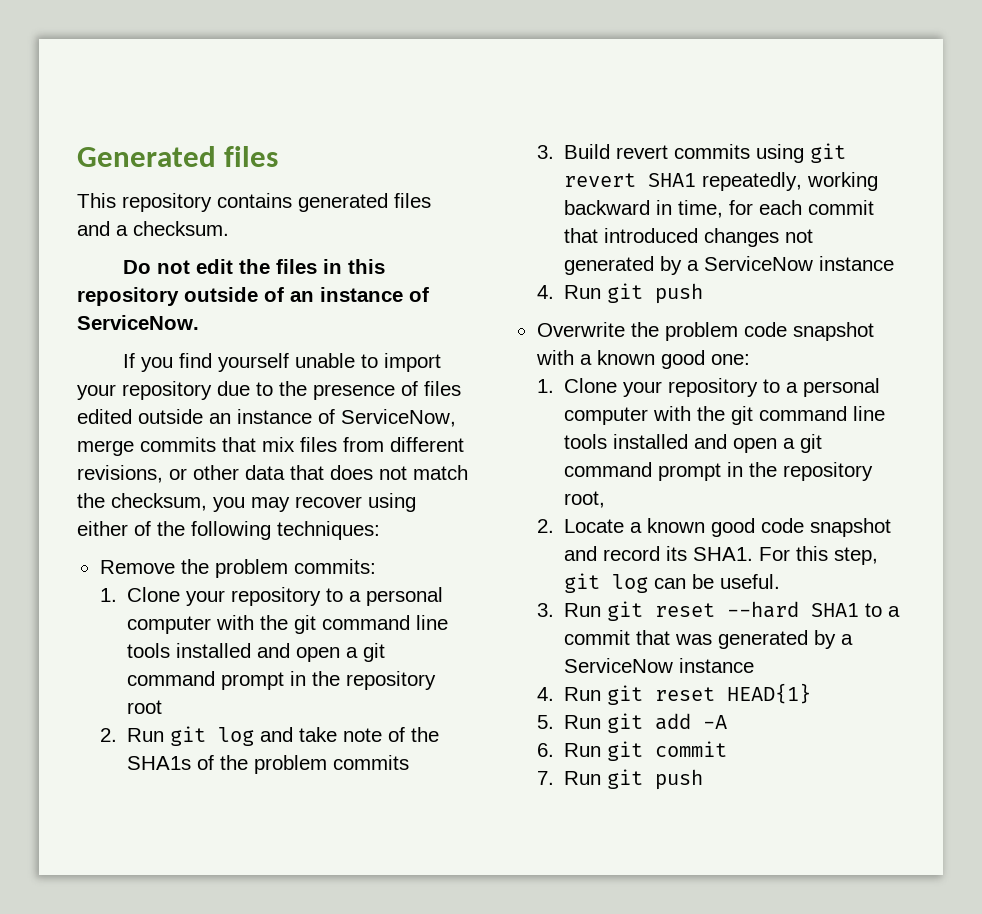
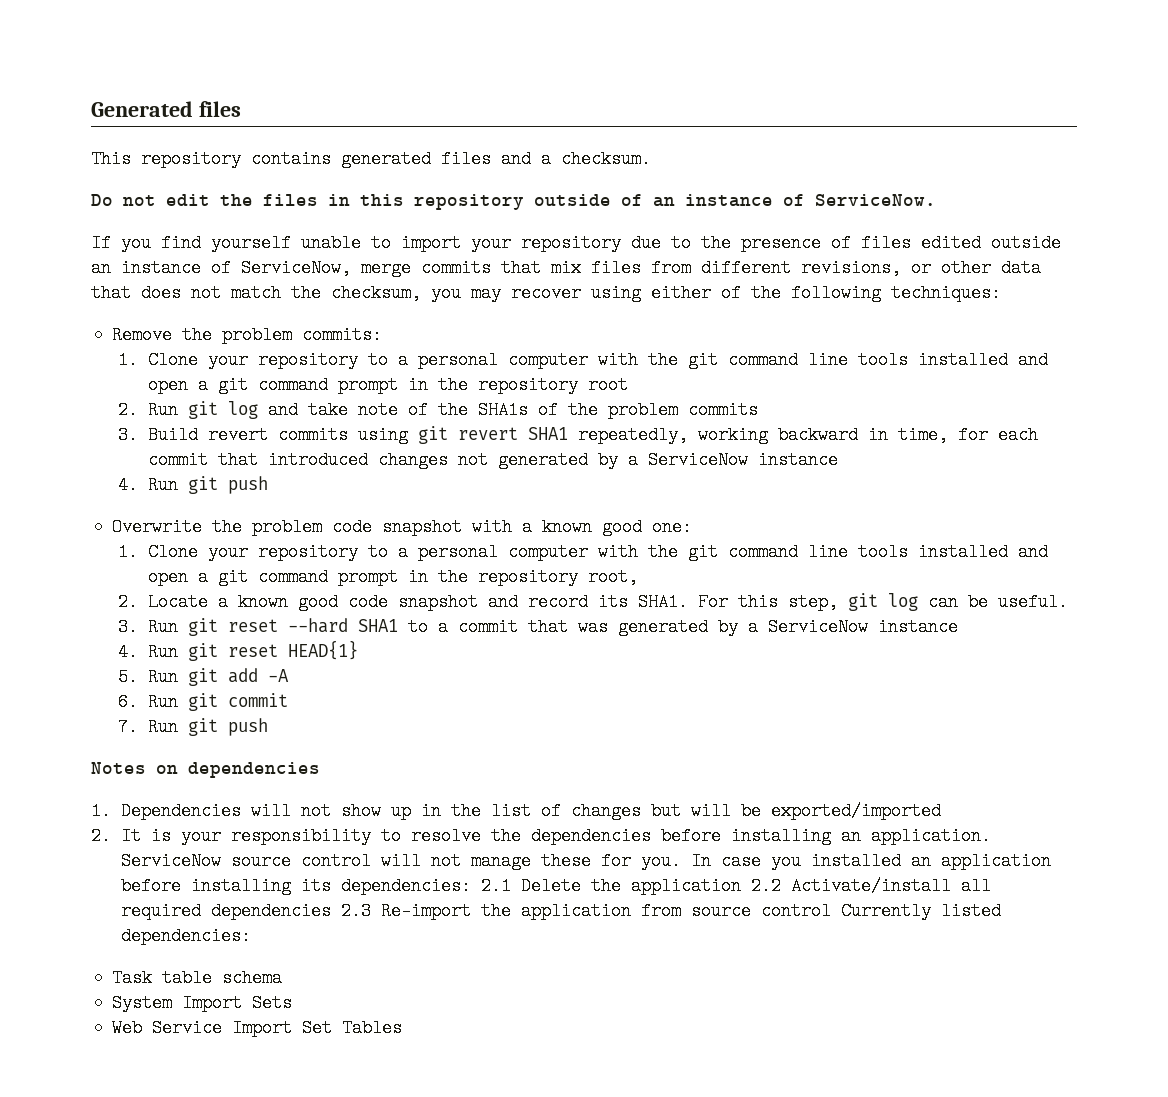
+ Notes on dependencies
+ 1. Dependencies will not show up in the list of changes but will be exported/imported
+ 2. It is your responsibility to resolve the dependencies before installing an application. ServiceNow source control will not manage these for you. In case you installed an application before installing its dependencies: 2.1 Delete the application 2.2 Activate/install all required dependencies 2.3 Re-import the application from source control Currently listed dependencies:
+ Task table schema
+ System Import Sets
+ Web Service Import Set Tables

